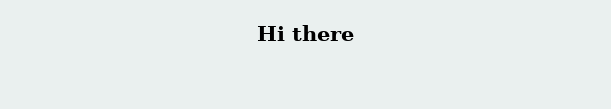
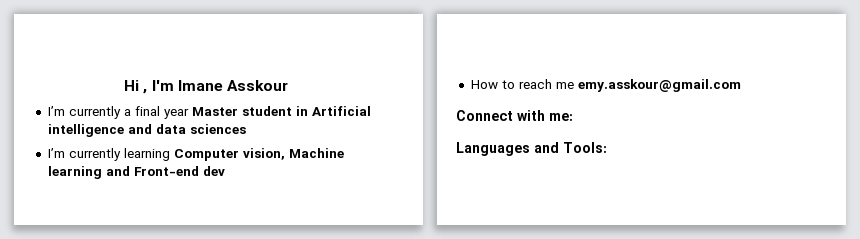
- Hi there
+ Hi , I'm Imane Asskour
+ I’m currently a final year Master student in Artificial intelligence and data sciences
+ I’m currently learning Computer vision, Machine learning and Front-end dev
+ How to reach me emy.asskour@gmail.com
+ Connect with me:
+ Languages and Tools:

